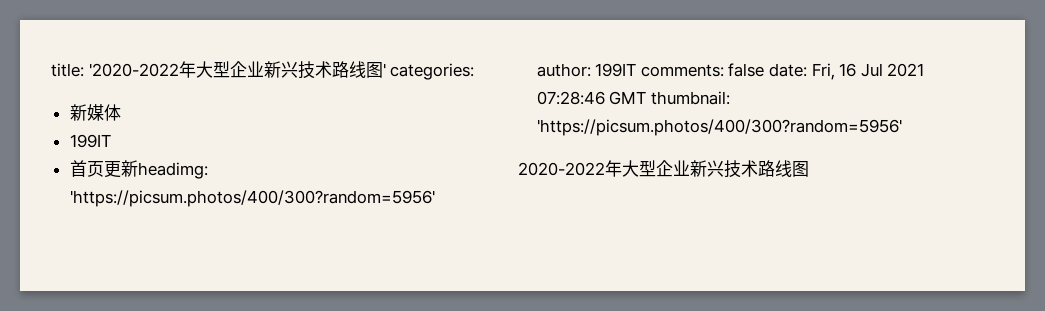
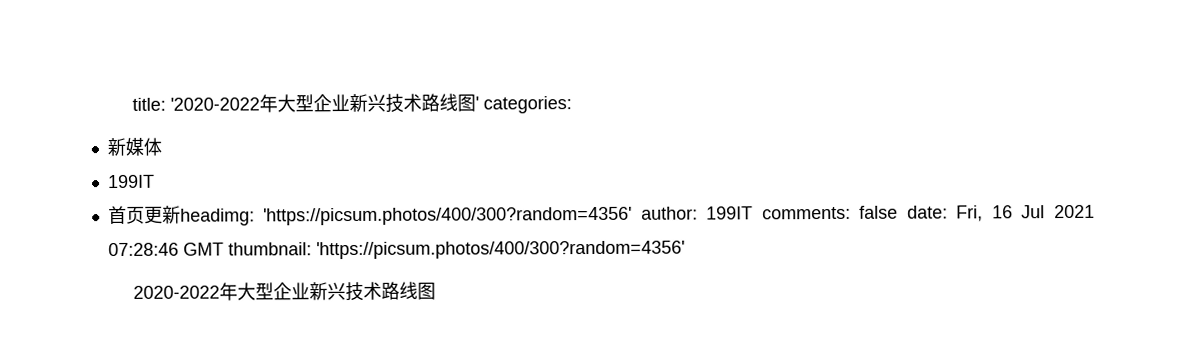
- 首页更新headimg: 'https://picsum.photos/400/300?random=5956' author: 199IT comments: false date: Fri, 16 Jul 2021 07:28:46 GMT thumbnail: 'https://picsum.photos/400/300?random=5956'
+ 首页更新headimg: 'https://picsum.photos/400/300?random=4356' author: 199IT comments: false date: Fri, 16 Jul 2021 07:28:46 GMT thumbnail: 'https://picsum.photos/400/300?random=4356'

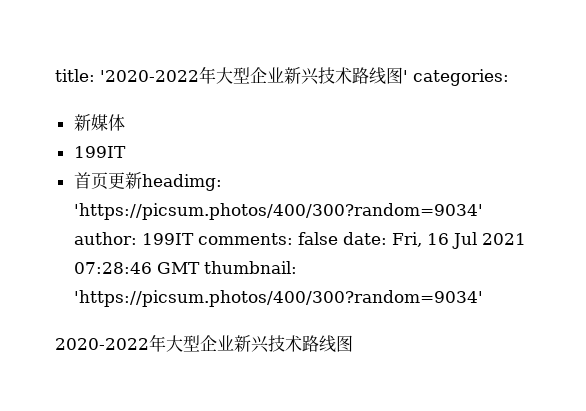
- 首页更新headimg: 'https://picsum.photos/400/300?random=4356' author: 199IT comments: false date: Fri, 16 Jul 2021 07:28:46 GMT thumbnail: 'https://picsum.photos/400/300?random=4356'
+ 首页更新headimg: 'https://picsum.photos/400/300?random=9034' author: 199IT comments: false date: Fri, 16 Jul 2021 07:28:46 GMT thumbnail: 'https://picsum.photos/400/300?random=9034'

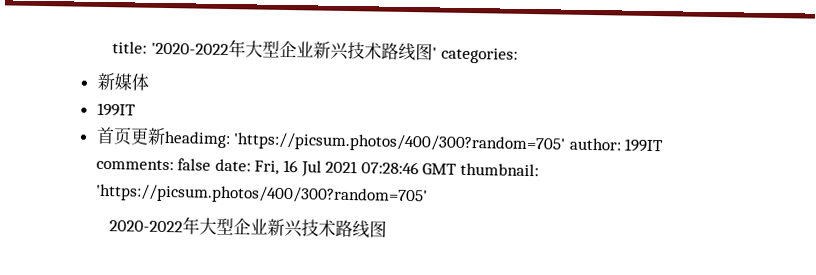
- 首页更新headimg: 'https://picsum.photos/400/300?random=9034' author: 199IT comments: false date: Fri, 16 Jul 2021 07:28:46 GMT thumbnail: 'https://picsum.photos/400/300?random=9034'
+ 首页更新headimg: 'https://picsum.photos/400/300?random=705' author: 199IT comments: false date: Fri, 16 Jul 2021 07:28:46 GMT thumbnail: 'https://picsum.photos/400/300?random=705'

